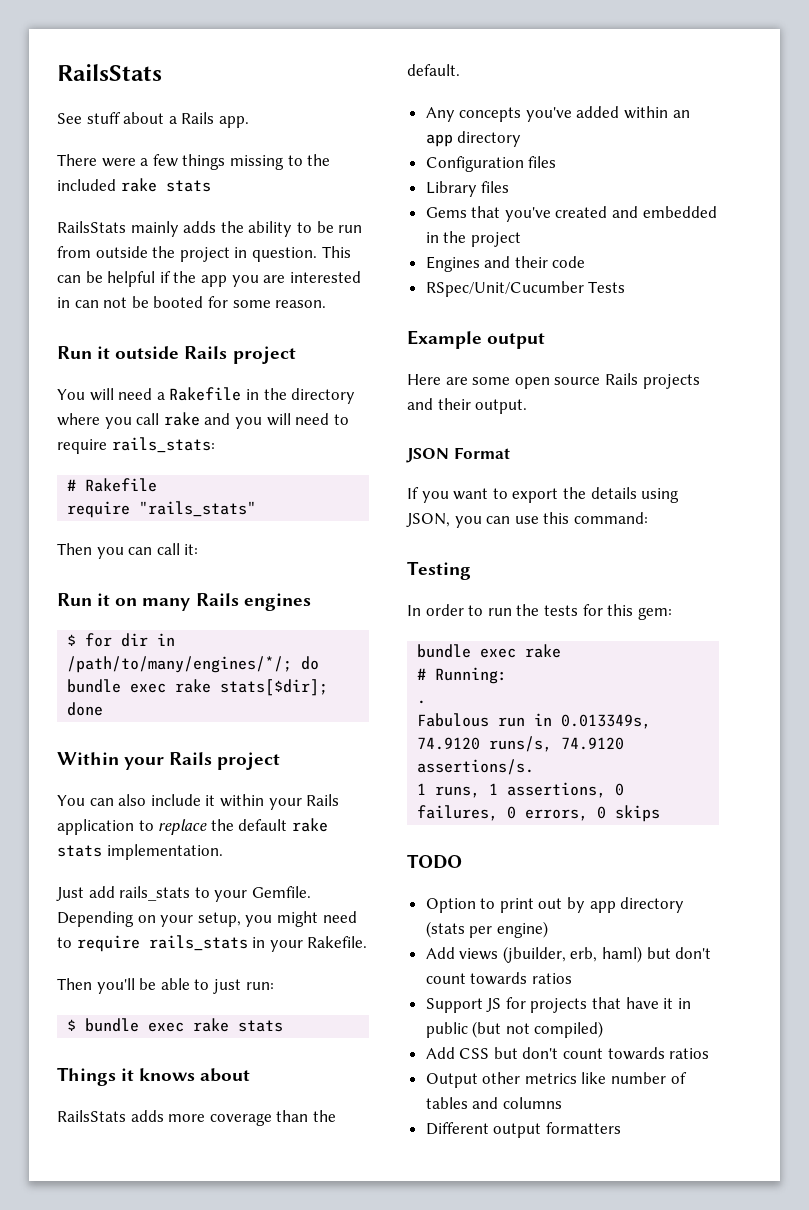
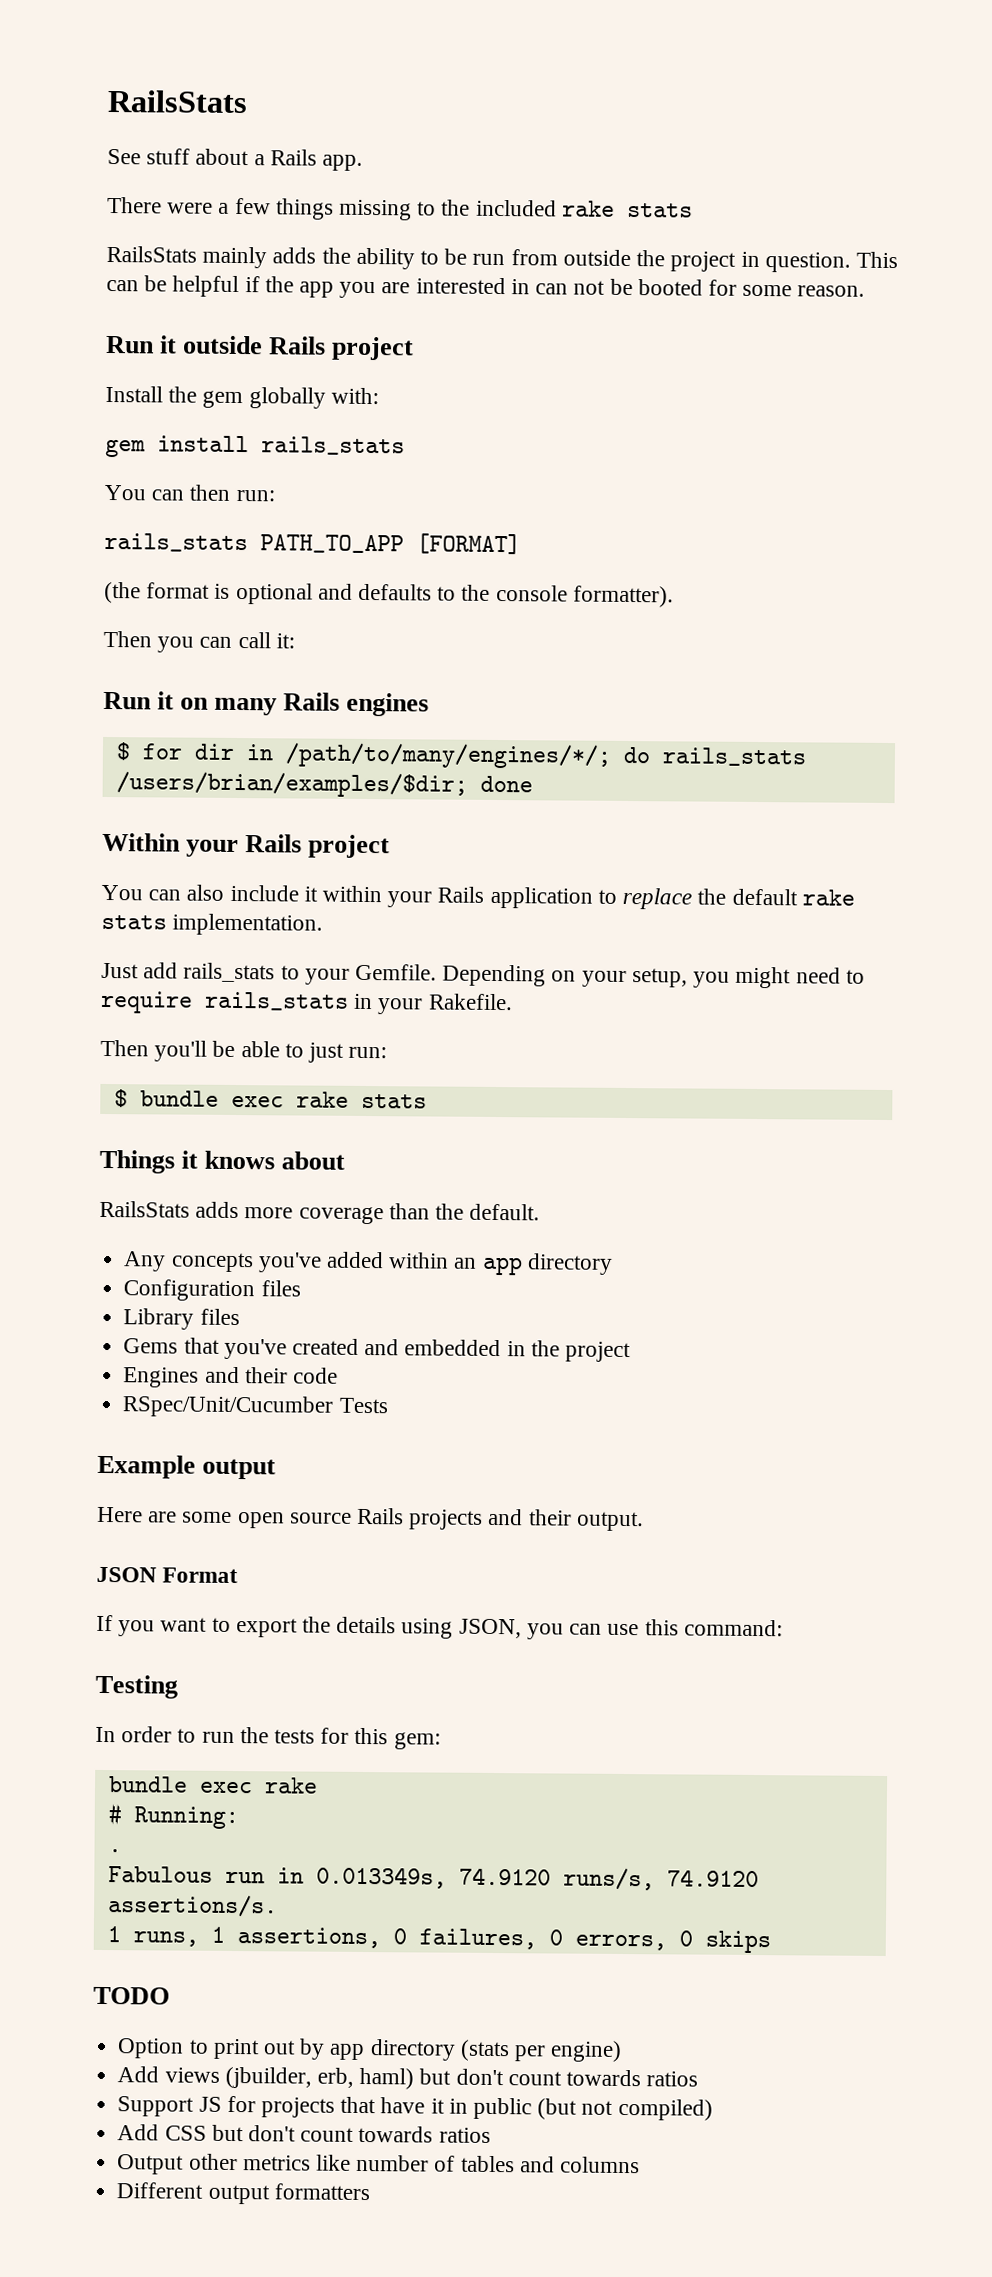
- You will need a Rakefile in the directory where you call rake and you will need to require rails_stats:
- # Rakefile
- require "rails_stats"
+ Install the gem globally with:
+ gem install rails_stats
+ You can then run:
+ rails_stats PATH_TO_APP [FORMAT]
+ (the format is optional and defaults to the console formatter).
- $ for dir in /path/to/many/engines/*/; do bundle exec rake stats[$dir]; done
+ $ for dir in /path/to/many/engines/*/; do rails_stats /users/brian/examples/$dir; done

